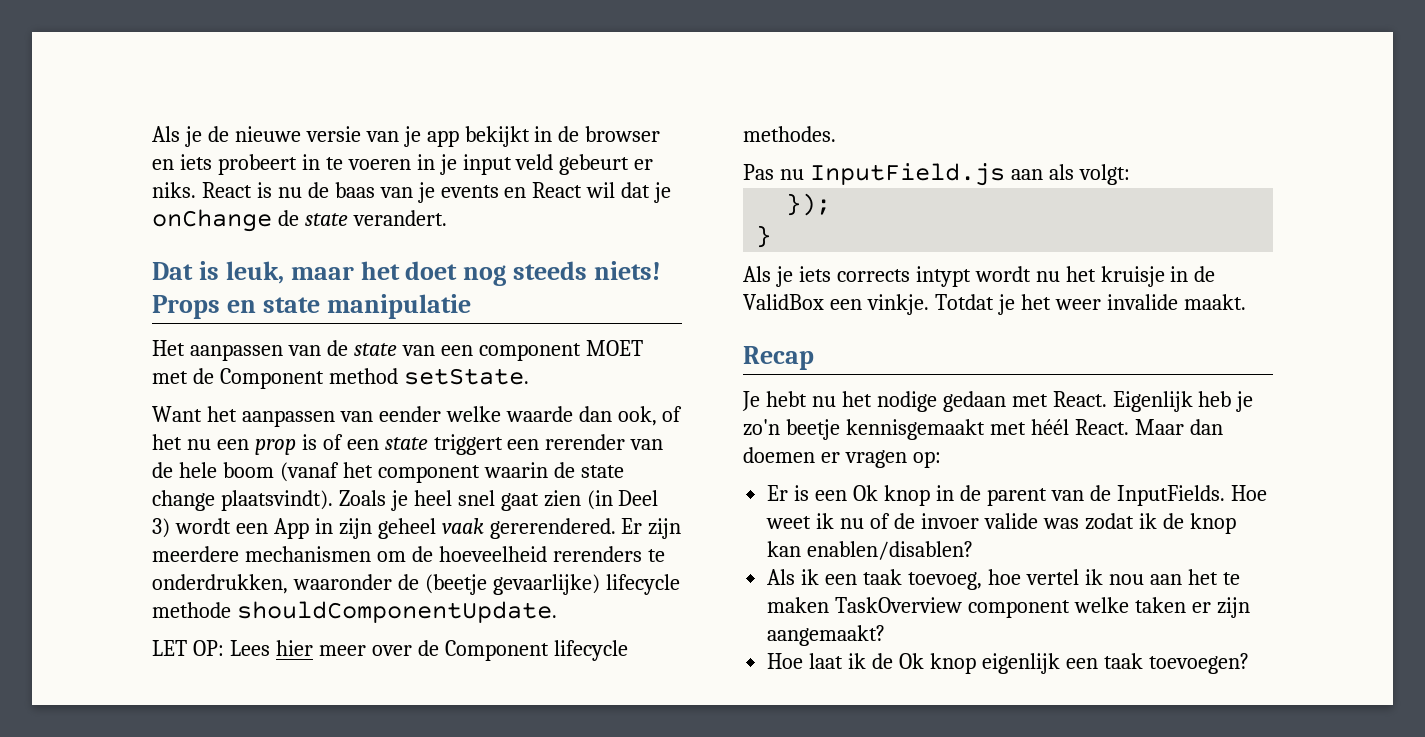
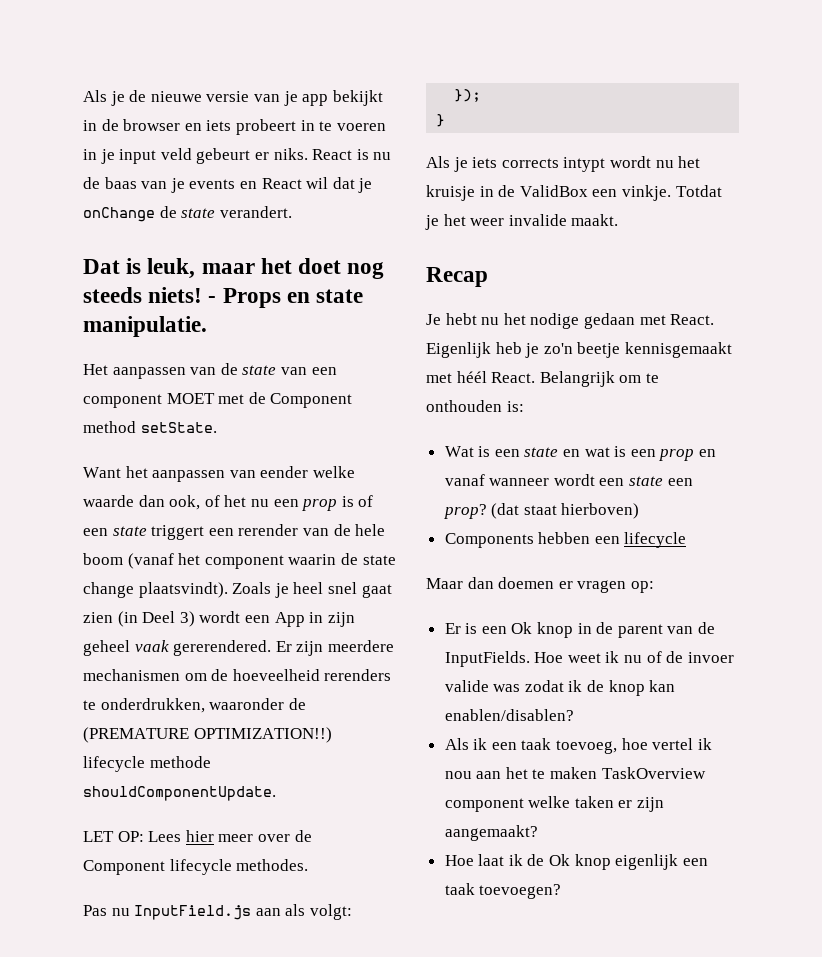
- Props en state manipulatie
+ - Props en state manipulatie.
- Er zijn meerdere mechanismen om de hoeveelheid rerenders te onderdrukken, waaronder de (beetje gevaarlijke) lifecycle methode shouldComponentUpdate.
+ Er zijn meerdere mechanismen om de hoeveelheid rerenders te onderdrukken, waaronder de (PREMATURE OPTIMIZATION!!) lifecycle methode shouldComponentUpdate.
- Eigenlijk heb je zo'n beetje kennisgemaakt met héél React. Maar dan doemen er vragen op:
+ Eigenlijk heb je zo'n beetje kennisgemaakt met héél React. Belangrijk om te onthouden is:
+ Wat is een state en wat is een prop en vanaf wanneer wordt een state een prop? (dat staat hierboven)
+ Components hebben een lifecycle
+ Maar dan doemen er vragen op:

